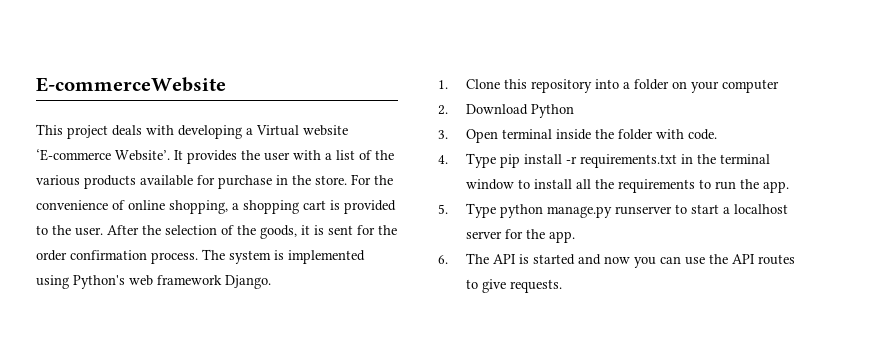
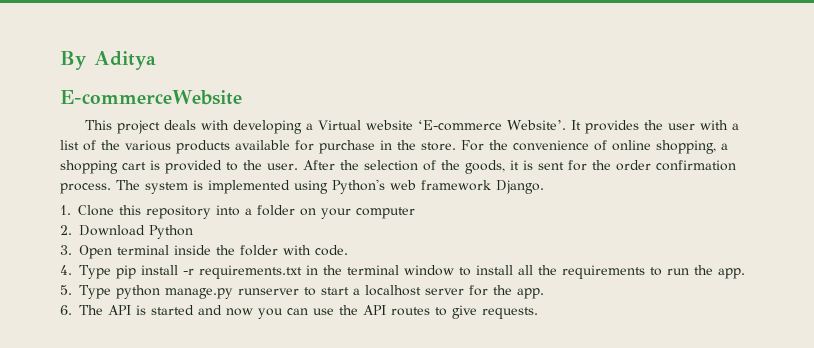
+ By Aditya

